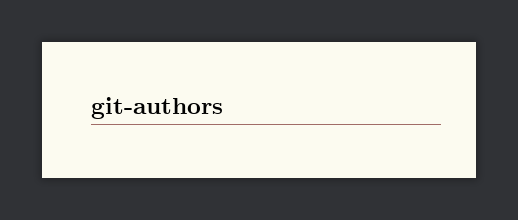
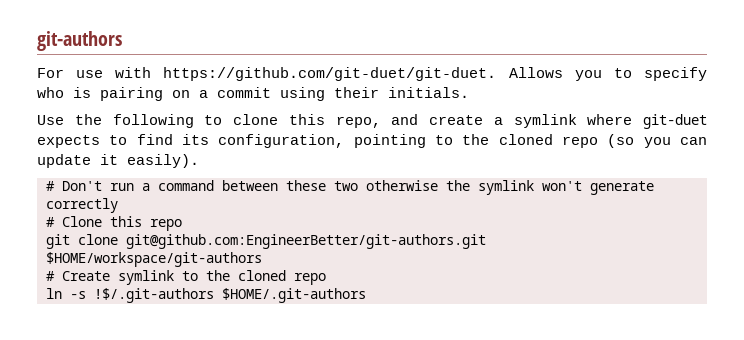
+ For use with https://github.com/git-duet/git-duet. Allows you to specify who is pairing on a commit using their initials.
+ Use the following to clone this repo, and create a symlink where git-duet expects to find its configuration, pointing to the cloned repo (so you can update it easily).
+ # Don't run a command between these two otherwise the symlink won't generate correctly
+ # Clone this repo
+ git clone git@github.com:EngineerBetter/git-authors.git $HOME/workspace/git-authors
+ # Create symlink to the cloned repo
+ ln -s !$/.git-authors $HOME/.git-authors

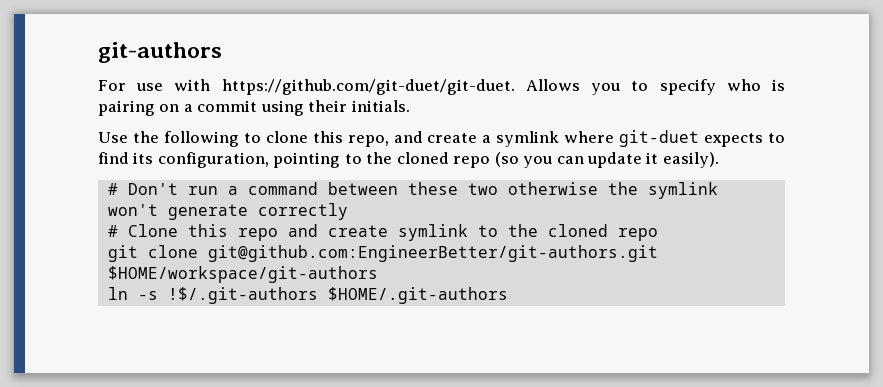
- # Clone this repo
+ # Clone this repo and create symlink to the cloned repo
  git clone git@github.com:EngineerBetter/git-authors.git $HOME/workspace/git-authors
- # Create symlink to the cloned repo

